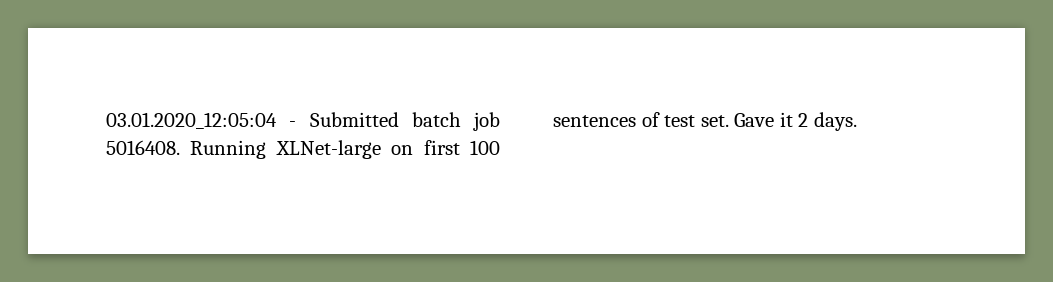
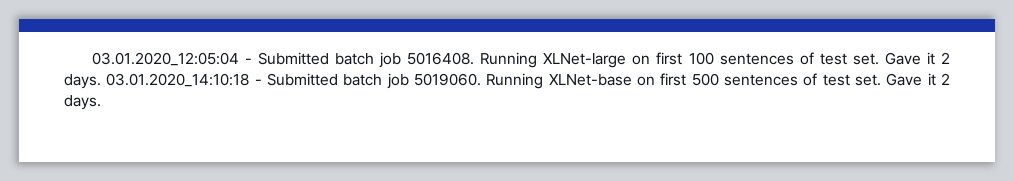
+ 03.01.2020_14:10:18 - Submitted batch job 5019060. Running XLNet-base on first 500 sentences of test set. Gave it 2 days.

